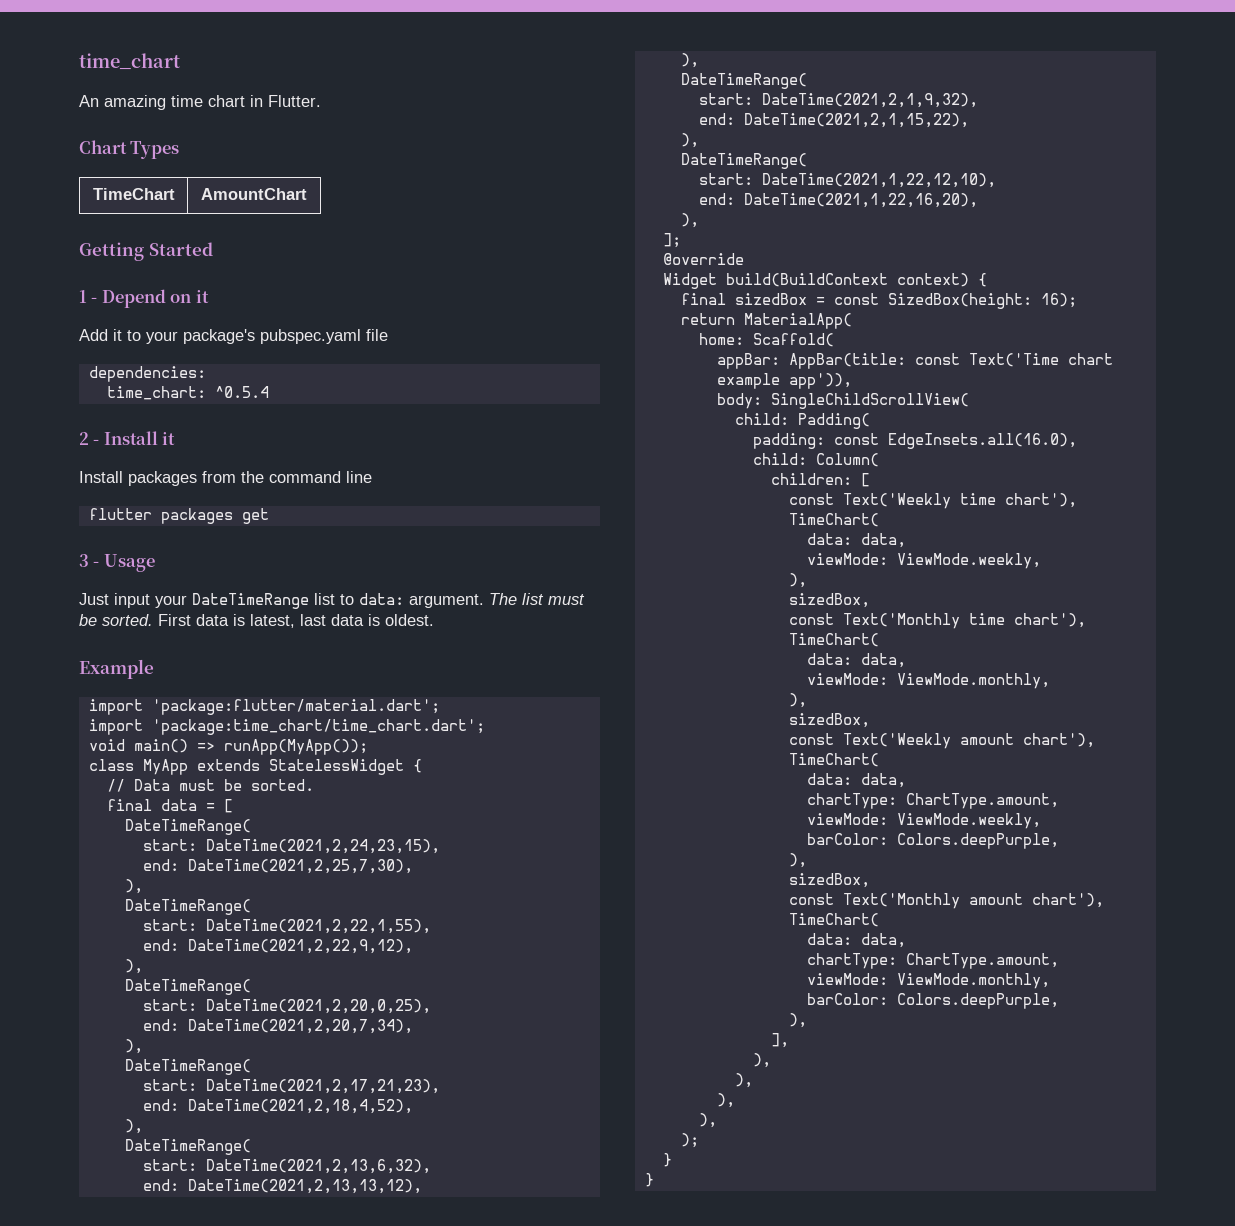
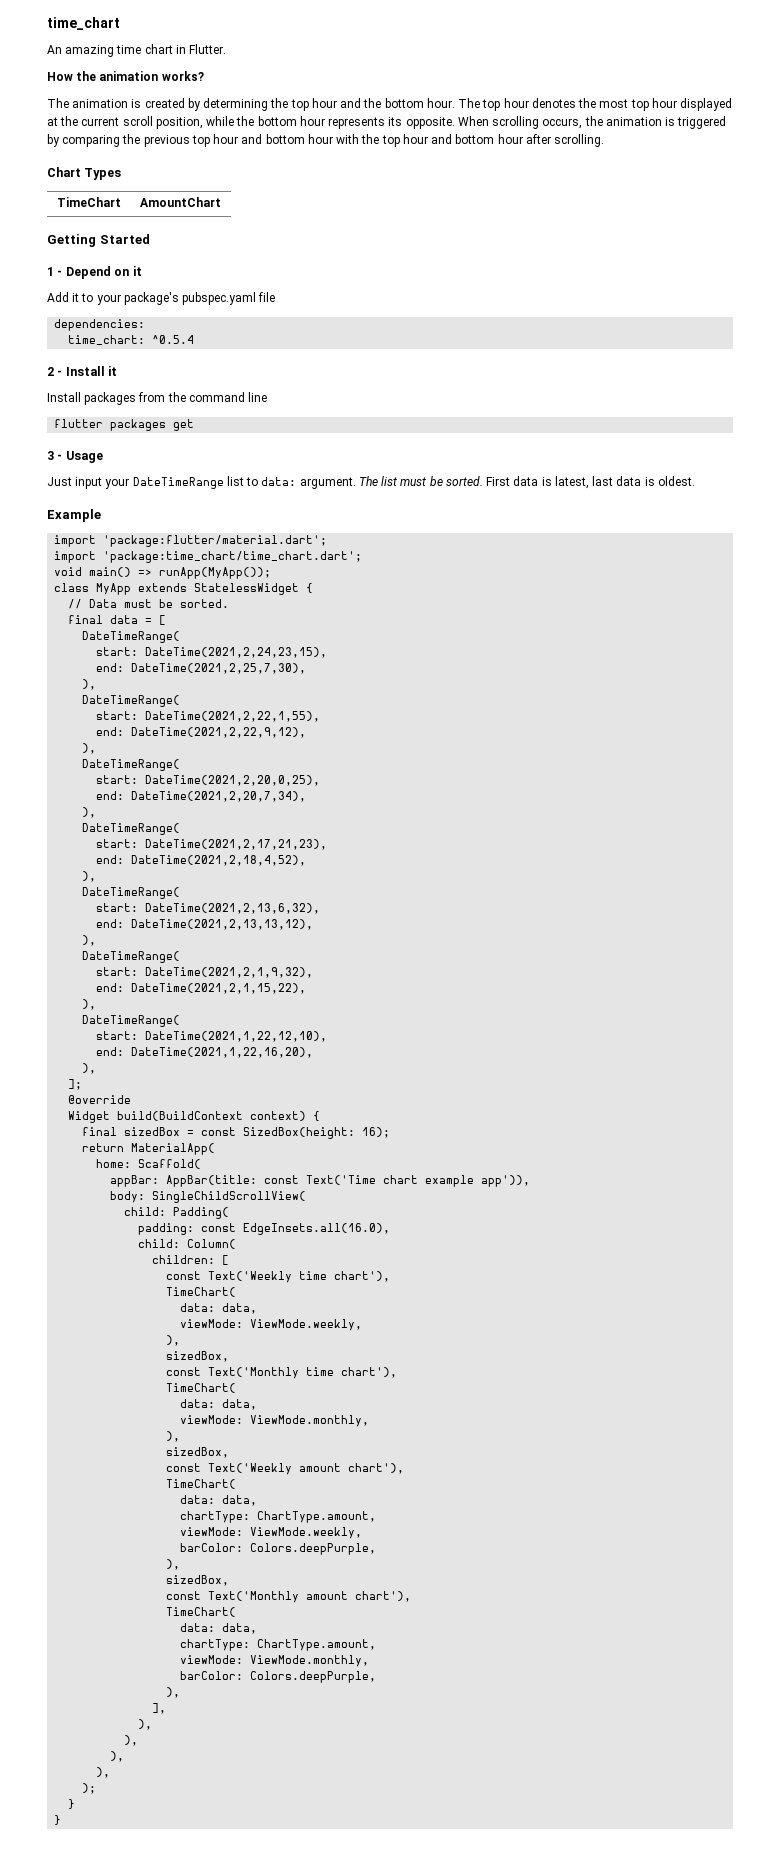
+ How the animation works?
+ The animation is created by determining the top hour and the bottom hour. The top hour denotes the most top hour displayed at the current scroll position, while the bottom hour represents its opposite. When scrolling occurs, the animation is triggered by comparing the previous top hour and bottom hour with the top hour and bottom hour after scrolling.

